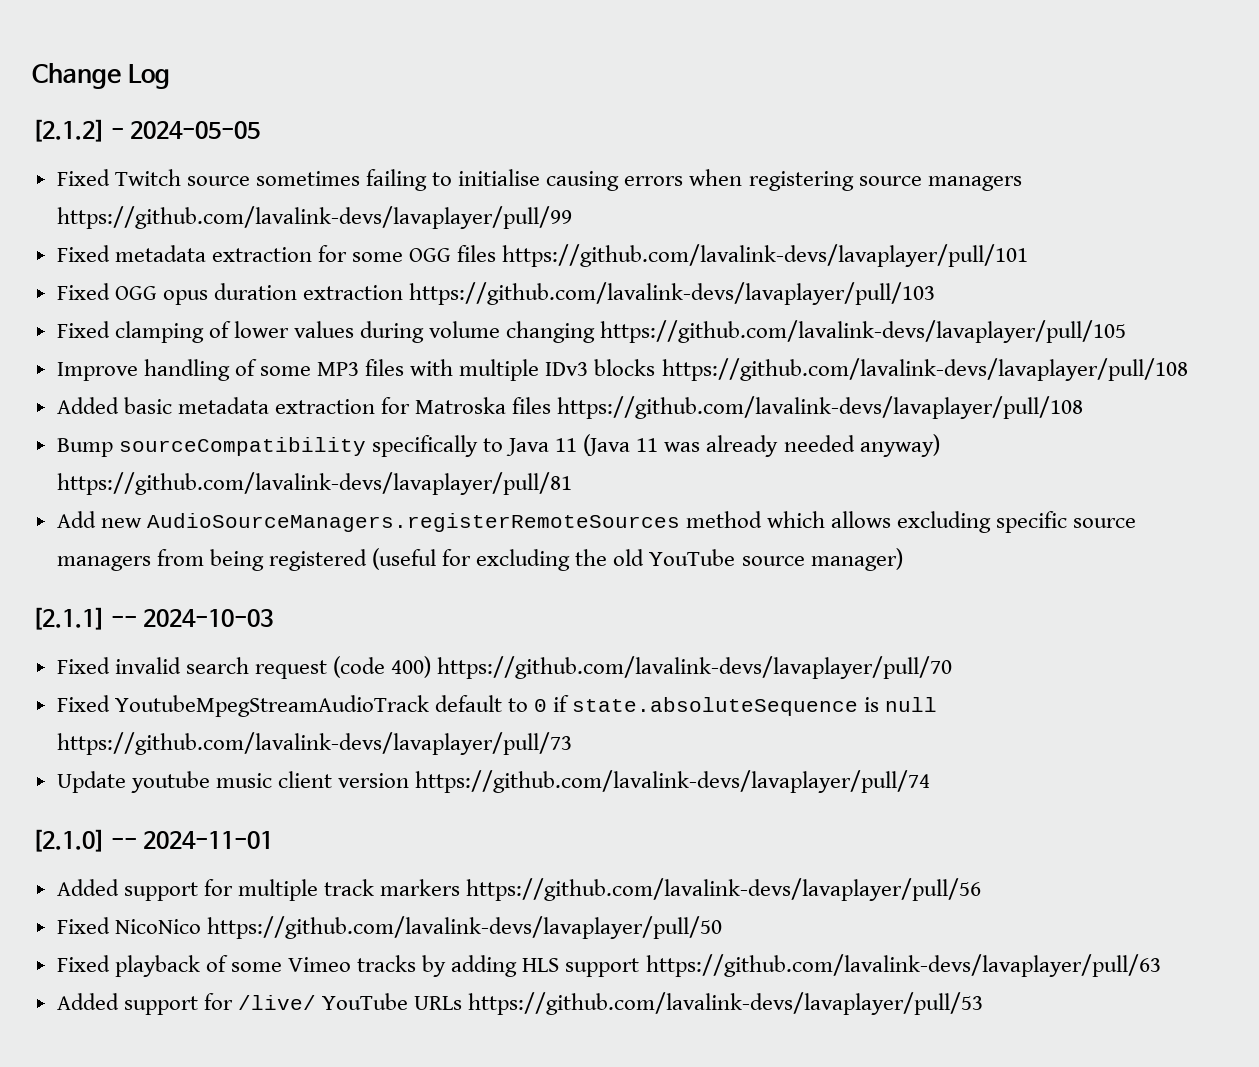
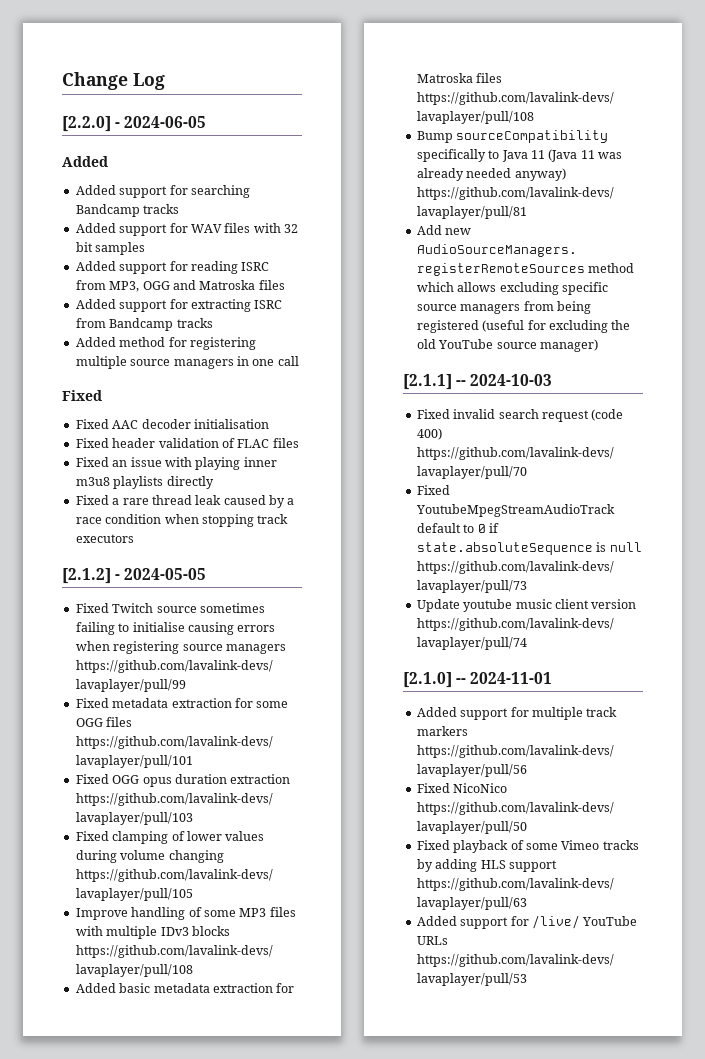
+ [2.2.0] - 2024-06-05
+ Added
+ Added support for searching Bandcamp tracks
+ Added support for WAV files with 32 bit samples
+ Added support for reading ISRC from MP3, OGG and Matroska files
+ Added support for extracting ISRC from Bandcamp tracks
+ Added method for registering multiple source managers in one call
+ Fixed
+ Fixed AAC decoder initialisation
+ Fixed header validation of FLAC files
+ Fixed an issue with playing inner m3u8 playlists directly
+ Fixed a rare thread leak caused by a race condition when stopping track executors

